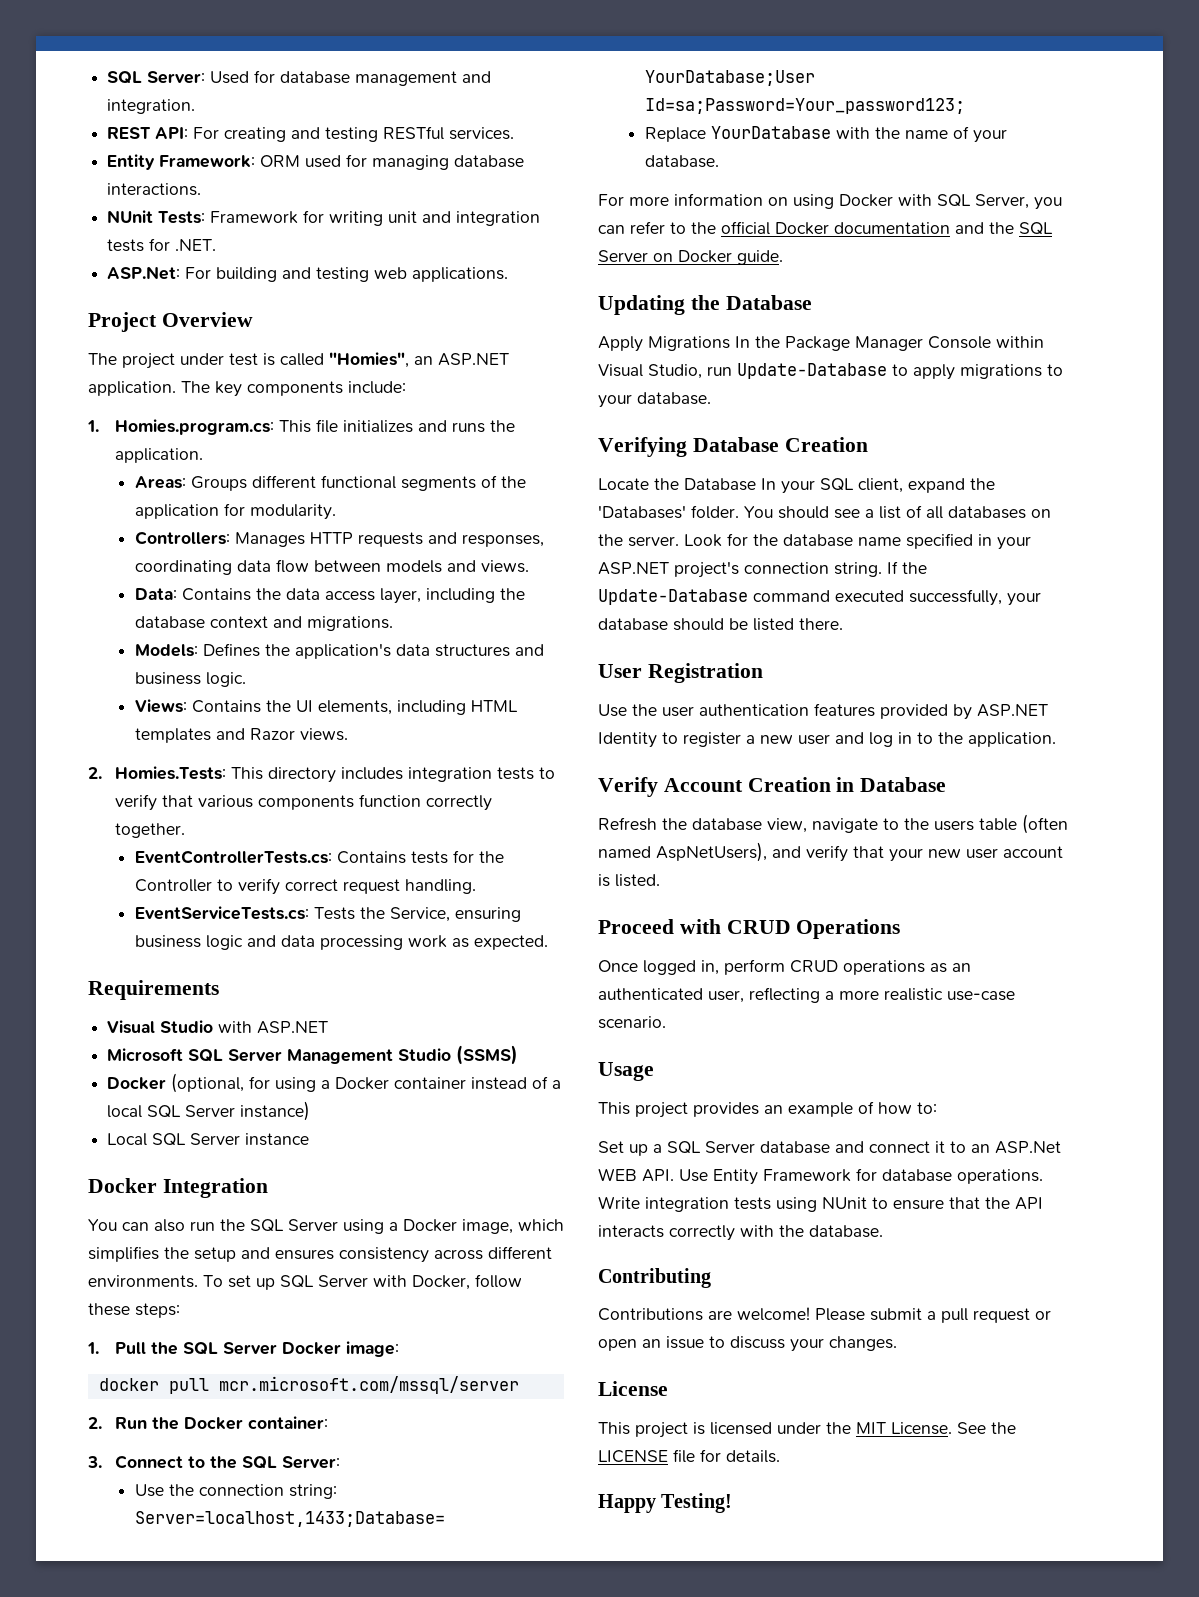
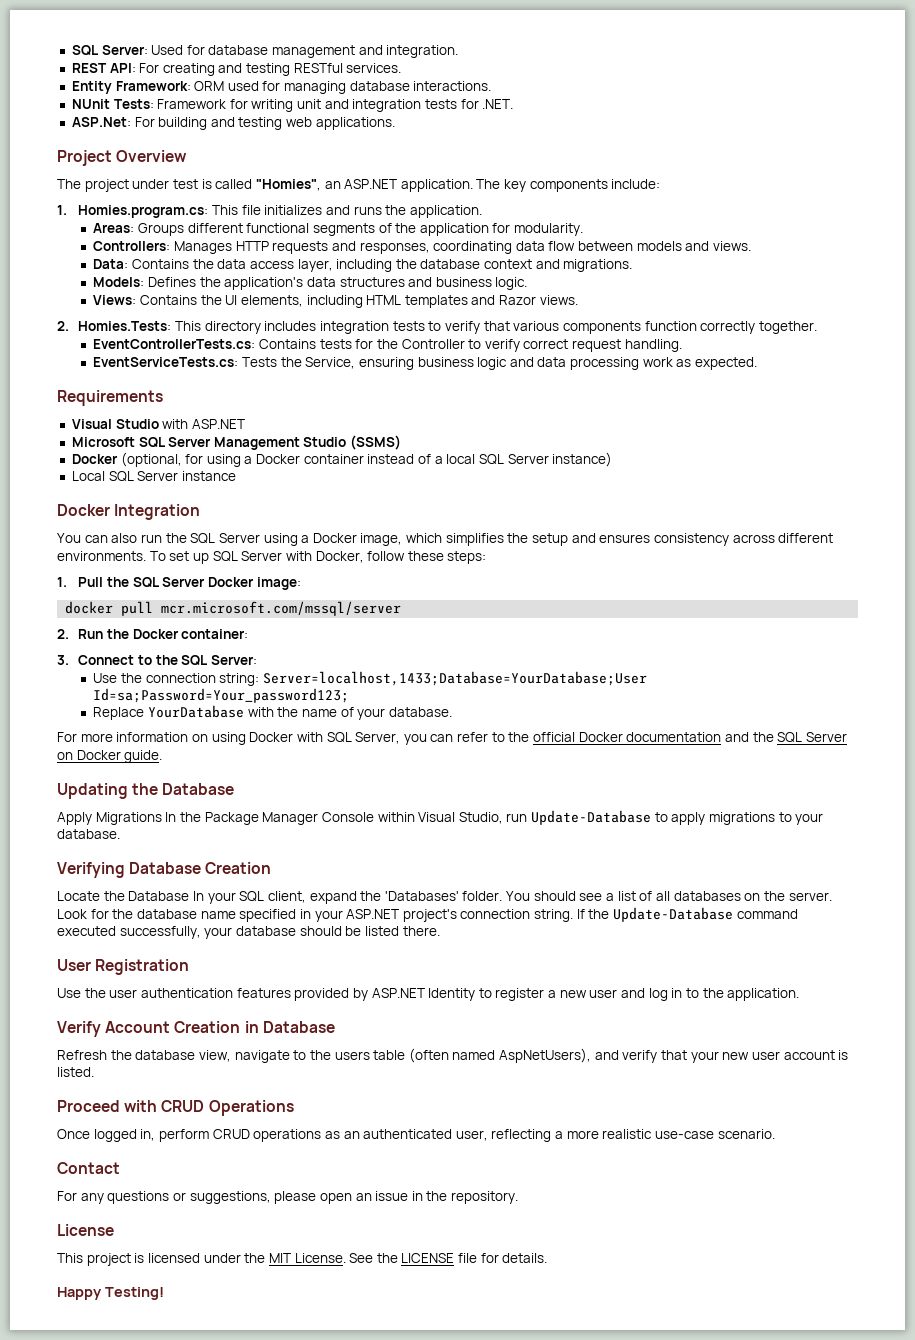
- Usage
- This project provides an example of how to:
- Set up a SQL Server database and connect it to an ASP.Net WEB API. Use Entity Framework for database operations. Write integration tests using NUnit to ensure that the API interacts correctly with the database.
- Contributing
- Contributions are welcome! Please submit a pull request or open an issue to discuss your changes.
+ Contact
+ For any questions or suggestions, please open an issue in the repository.

